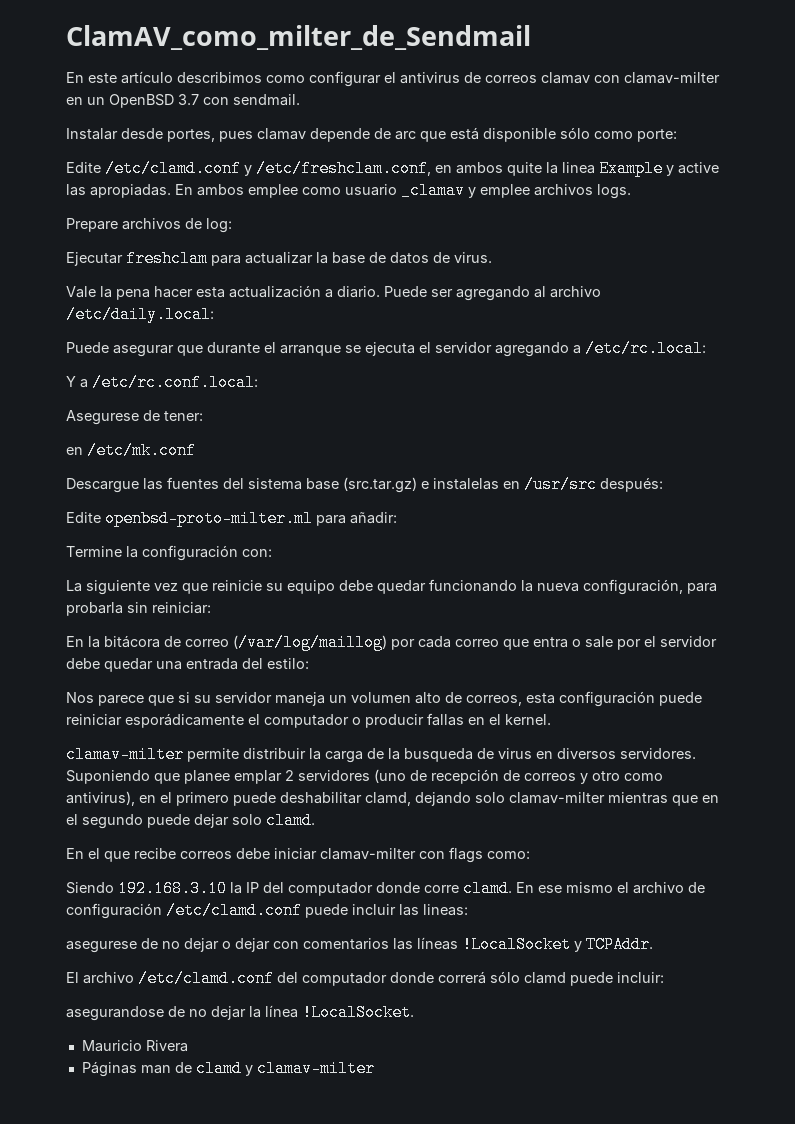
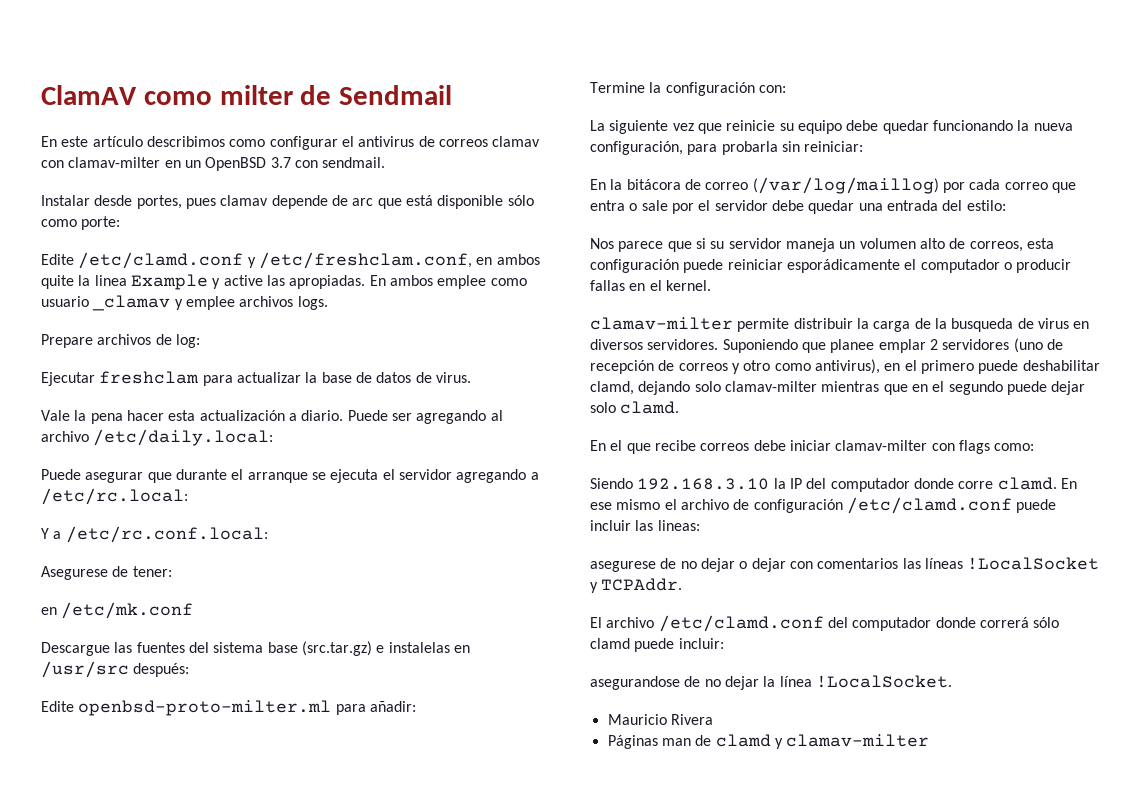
- ClamAV_como_milter_de_Sendmail
+ ClamAV como milter de Sendmail

